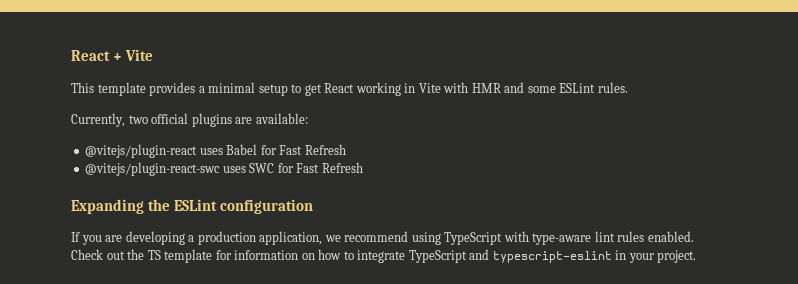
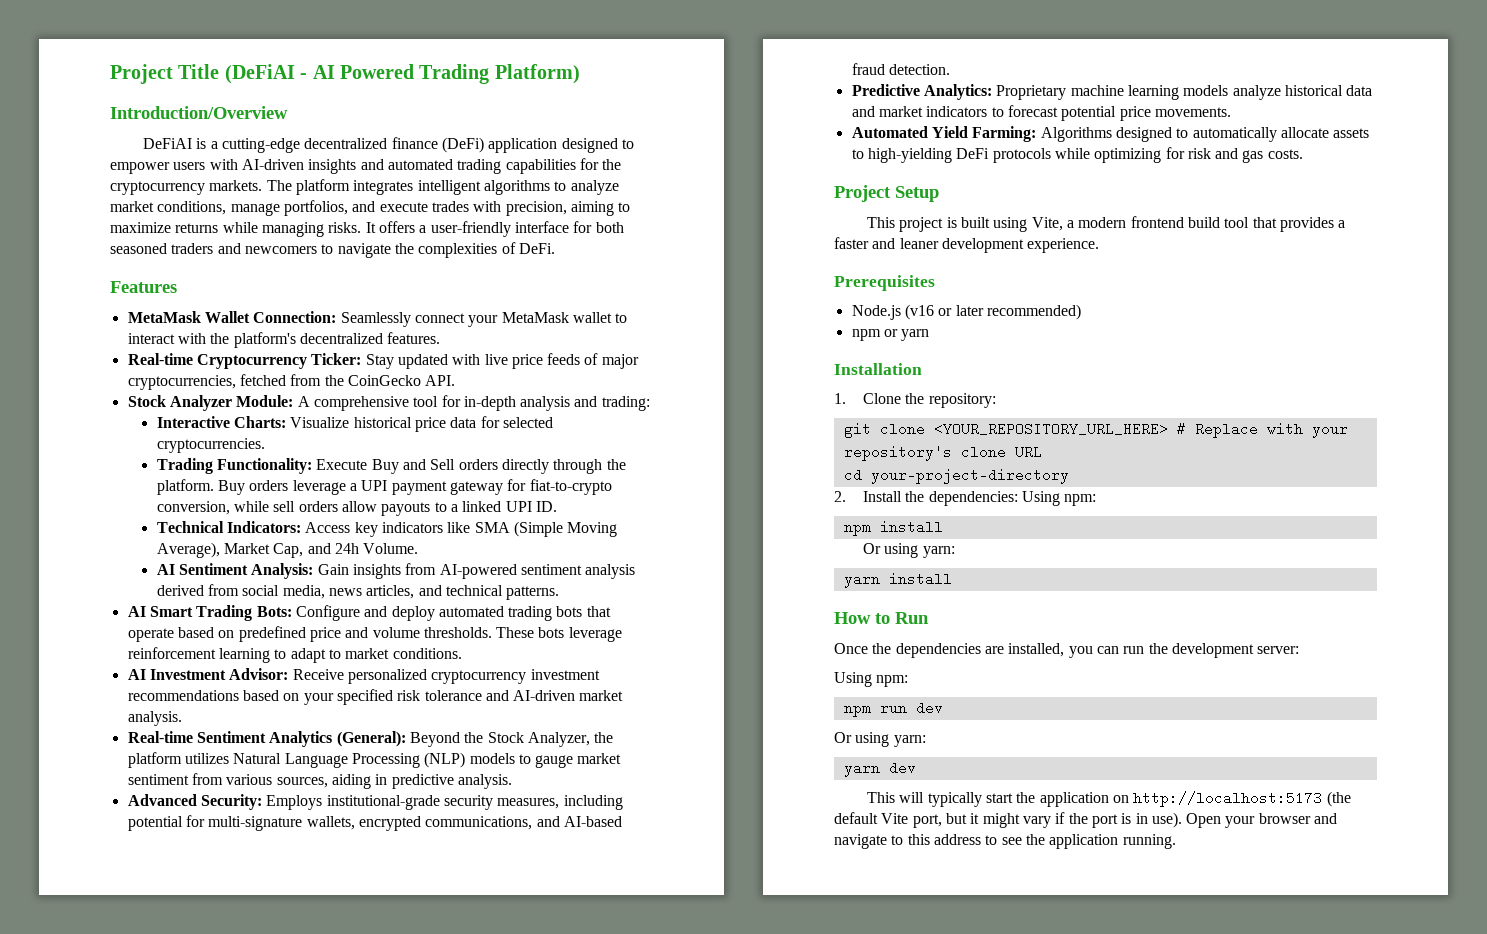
- React + Vite
- This template provides a minimal setup to get React working in Vite with HMR and some ESLint rules.
- Currently, two official plugins are available:
- @vitejs/plugin-react uses Babel for Fast Refresh
- @vitejs/plugin-react-swc uses SWC for Fast Refresh
- Expanding the ESLint configuration
- If you are developing a production application, we recommend using TypeScript with type-aware lint rules enabled. Check out the TS template for information on how to integrate TypeScript and typescript-eslint in your project.
+ Project Title (DeFiAI - AI Powered Trading Platform)
+ Introduction/Overview
+ DeFiAI is a cutting-edge decentralized finance (DeFi) application designed to empower users with AI-driven insights and automated trading capabilities for the cryptocurrency markets. The platform integrates intelligent algorithms to analyze market conditions, manage portfolios, and execute trades with precision, aiming to maximize returns while managing risks. It offers a user-friendly interface for both seasoned traders and newcomers to navigate the complexities of DeFi.
+ Features
+ MetaMask Wallet Connection: Seamlessly connect your MetaMask wallet to interact with the platform's decentralized features.
+ Real-time Cryptocurrency Ticker: Stay updated with live price feeds of major cryptocurrencies, fetched from the CoinGecko API.
+ Stock Analyzer Module: A comprehensive tool for in-depth analysis and trading:
+ Interactive Charts: Visualize historical price data for selected cryptocurrencies.
+ Trading Functionality: Execute Buy and Sell orders directly through the platform. Buy orders leverage a UPI payment gateway for fiat-to-crypto conversion, while sell orders allow payouts to a linked UPI ID.
+ Technical Indicators: Access key indicators like SMA (Simple Moving Average), Market Cap, and 24h Volume.
+ AI Sentiment Analysis: Gain insights from AI-powered sentiment analysis derived from social media, news articles, and technical patterns.
+ AI Smart Trading Bots: Configure and deploy automated trading bots that operate based on predefined price and volume thresholds. These bots leverage reinforcement learning to adapt to market conditions.
+ AI Investment Advisor: Receive personalized cryptocurrency investment recommendations based on your specified risk tolerance and AI-driven market analysis.
+ Real-time Sentiment Analytics (General): Beyond the Stock Analyzer, the platform utilizes Natural Language Processing (NLP) models to gauge market sentiment from various sources, aiding in predictive analysis.
+ Advanced Security: Employs institutional-grade security measures, including potential for multi-signature wallets, encrypted communications, and AI-based fraud detection.
+ Predictive Analytics: Proprietary machine learning models analyze historical data and market indicators to forecast potential price movements.
+ Automated Yield Farming: Algorithms designed to automatically allocate assets to high-yielding DeFi protocols while optimizing for risk and gas costs.
+ Project Setup
+ This project is built using Vite, a modern frontend build tool that provides a faster and leaner development experience.
+ Prerequisites
+ Node.js (v16 or later recommended)
+ npm or yarn
+ Installation
+ 1. Clone the repository:
+ git clone <YOUR_REPOSITORY_URL_HERE> # Replace with your repository's clone URL
+ cd your-project-directory
+ 2. Install the dependencies: Using npm:
+ npm install
+ Or using yarn:
+ yarn install
+ How to Run
+ Once the dependencies are installed, you can run the development server:
+ Using npm:
+ npm run dev
+ Or using yarn:
+ yarn dev
+ This will typically start the application on http://localhost:5173 (the default Vite port, but it might vary if the port is in use). Open your browser and navigate to this address to see the application running.

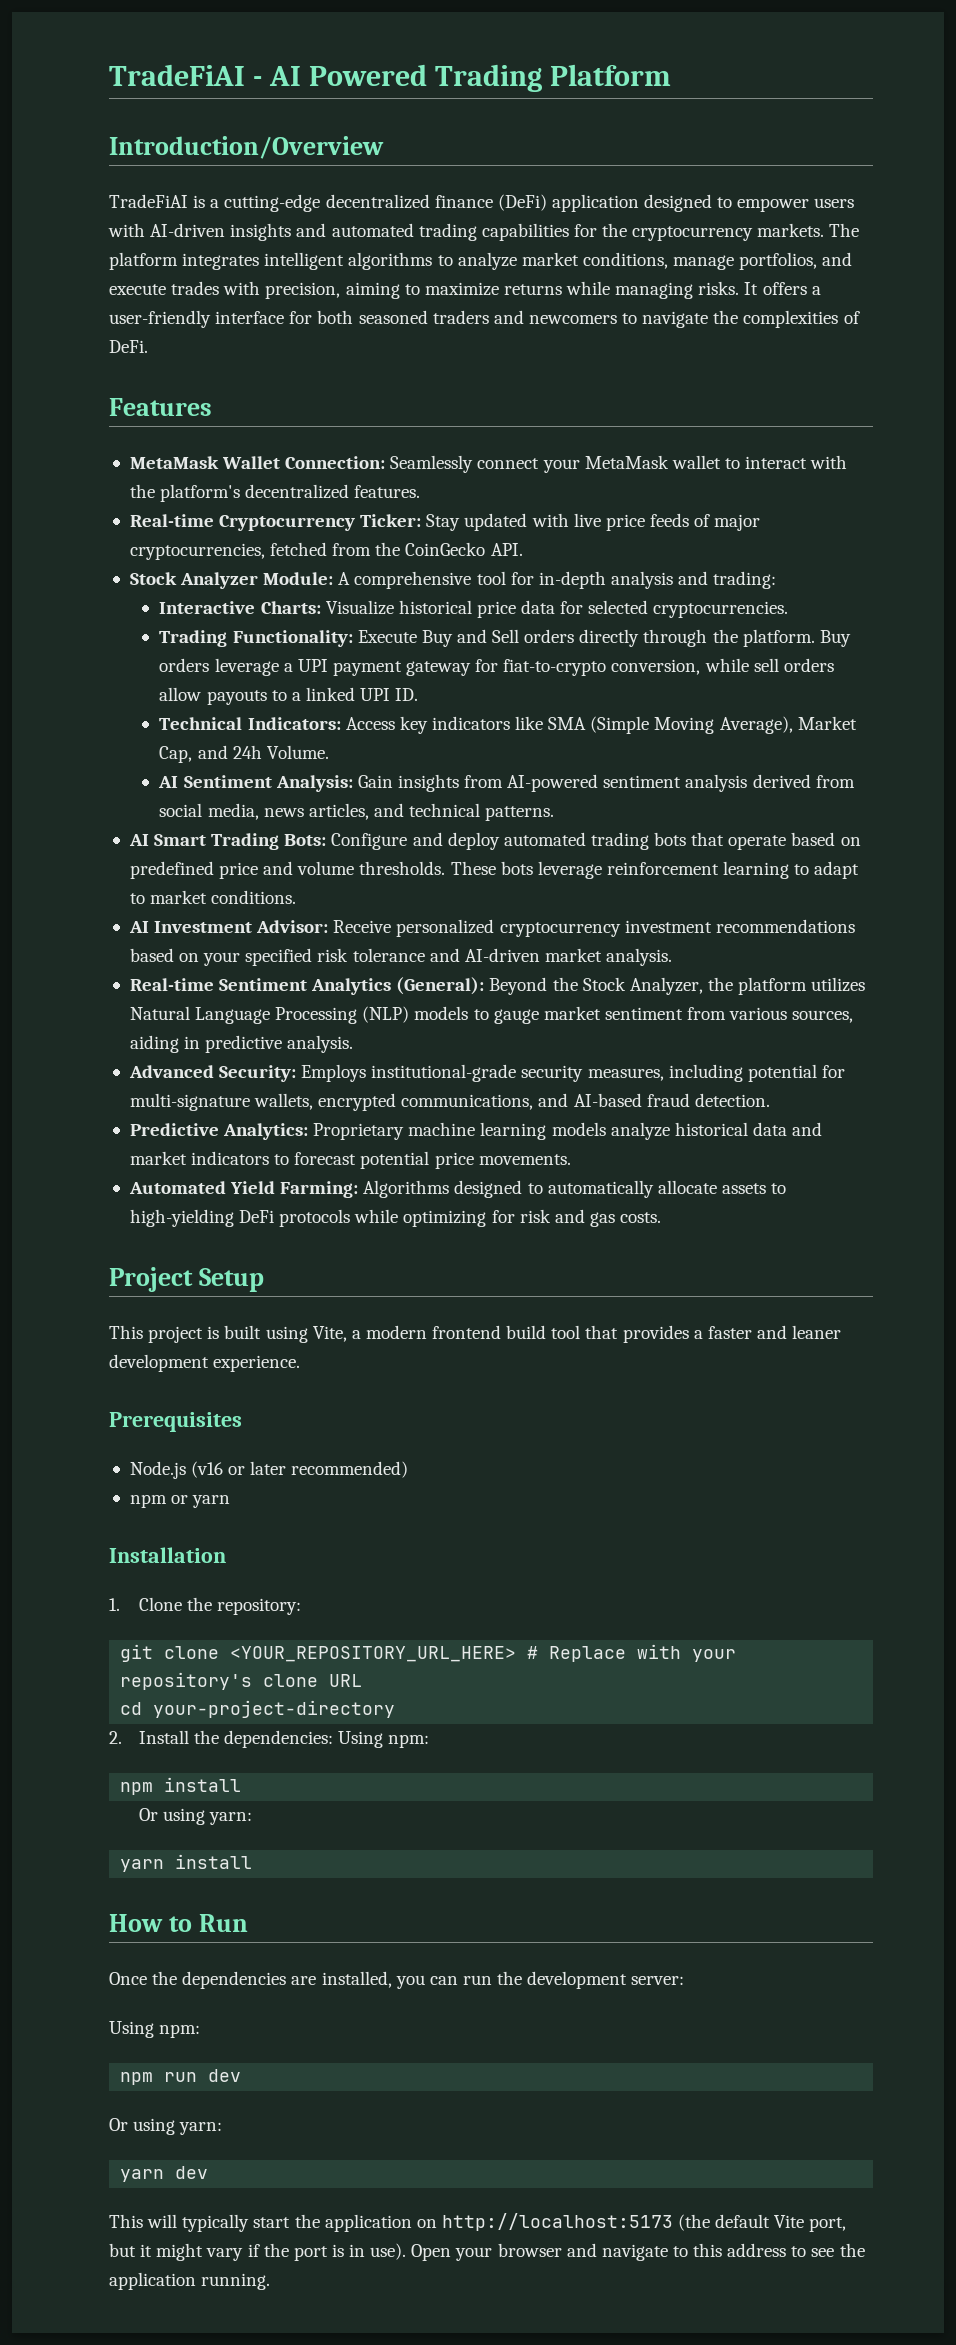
- Project Title (DeFiAI - AI Powered Trading Platform)
+ TradeFiAI - AI Powered Trading Platform
- DeFiAI is a cutting-edge decentralized finance (DeFi) application designed to empower users with AI-driven insights and automated trading capabilities for the cryptocurrency markets.
+ TradeFiAI is a cutting-edge decentralized finance (DeFi) application designed to empower users with AI-driven insights and automated trading capabilities for the cryptocurrency markets.

